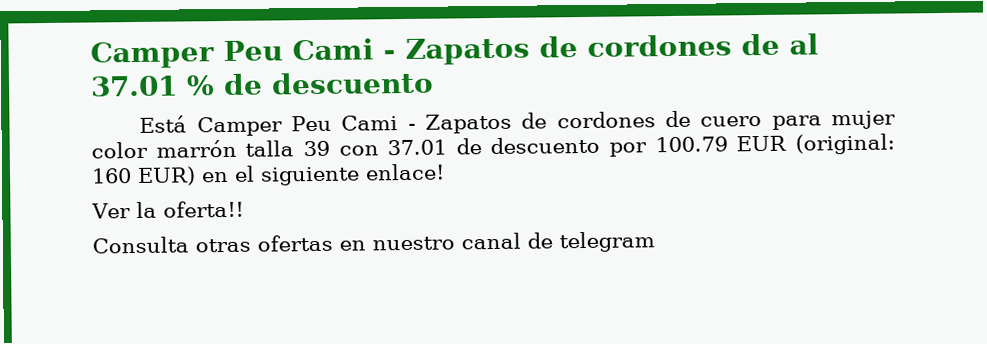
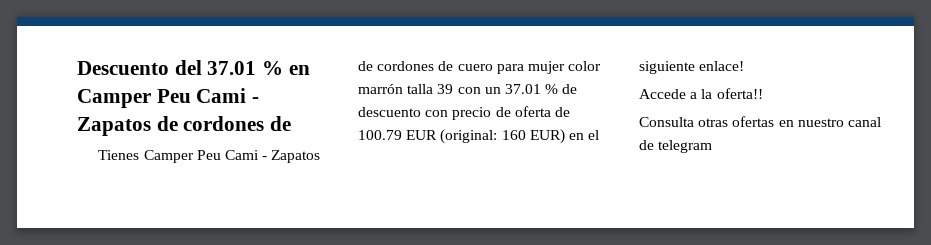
- Camper Peu Cami - Zapatos de cordones de al 37.01 % de descuento
- Está Camper Peu Cami - Zapatos de cordones de cuero para mujer color marrón talla 39 con 37.01 de descuento por 100.79 EUR (original: 160 EUR) en el siguiente enlace!
+ Descuento del 37.01 % en Camper Peu Cami - Zapatos de cordones de
+ Tienes Camper Peu Cami - Zapatos de cordones de cuero para mujer color marrón talla 39 con un 37.01 % de descuento con precio de oferta de 100.79 EUR (original: 160 EUR) en el siguiente enlace!
- Ver la oferta!!
+ Accede a la oferta!!

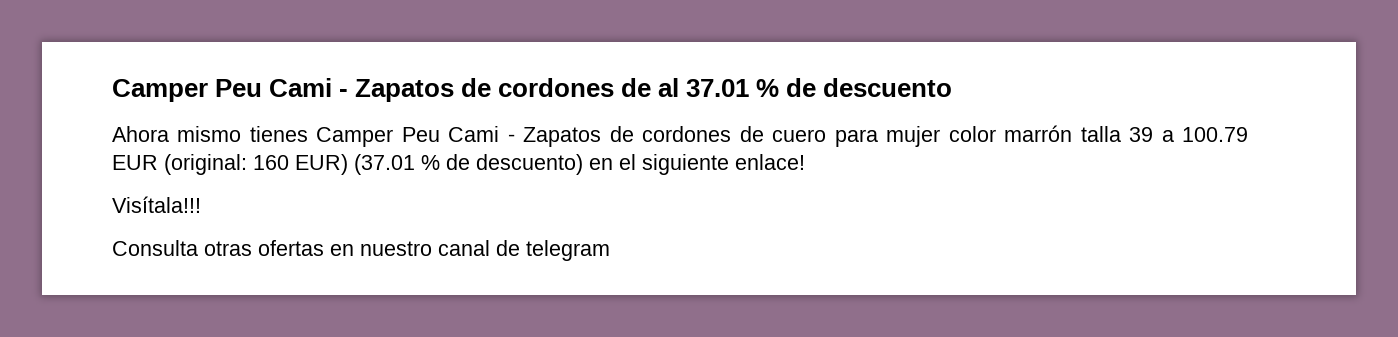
- Descuento del 37.01 % en Camper Peu Cami - Zapatos de cordones de
- Tienes Camper Peu Cami - Zapatos de cordones de cuero para mujer color marrón talla 39 con un 37.01 % de descuento con precio de oferta de 100.79 EUR (original: 160 EUR) en el siguiente enlace!
+ Camper Peu Cami - Zapatos de cordones de al 37.01 % de descuento
+ Ahora mismo tienes Camper Peu Cami - Zapatos de cordones de cuero para mujer color marrón talla 39 a 100.79 EUR (original: 160 EUR) (37.01 % de descuento) en el siguiente enlace!
- Accede a la oferta!!
+ Visítala!!!

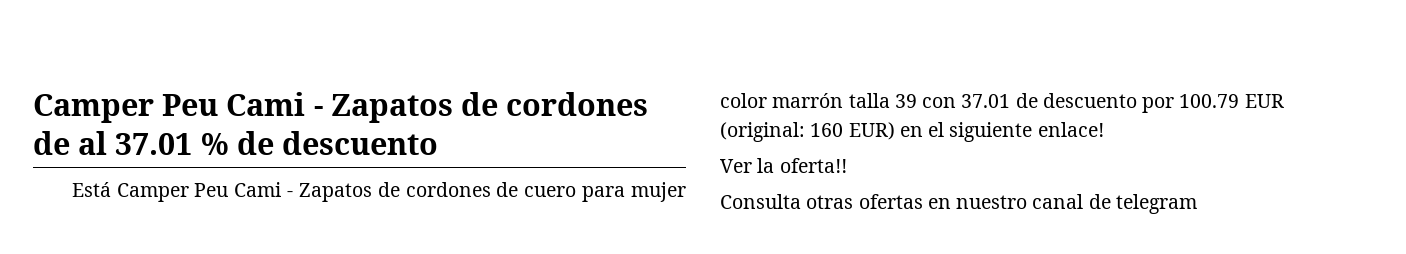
- Ahora mismo tienes Camper Peu Cami - Zapatos de cordones de cuero para mujer color marrón talla 39 a 100.79 EUR (original: 160 EUR) (37.01 % de descuento) en el siguiente enlace!
+ Está Camper Peu Cami - Zapatos de cordones de cuero para mujer color marrón talla 39 con 37.01 de descuento por 100.79 EUR (original: 160 EUR) en el siguiente enlace!
- Visítala!!!
+ Ver la oferta!!

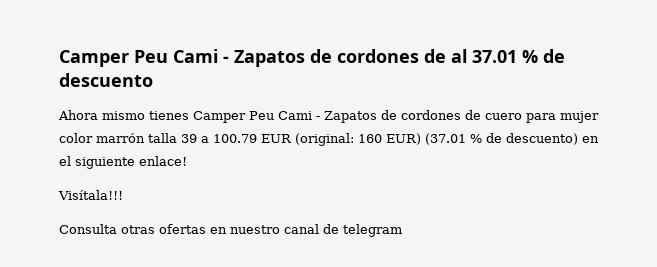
- Está Camper Peu Cami - Zapatos de cordones de cuero para mujer color marrón talla 39 con 37.01 de descuento por 100.79 EUR (original: 160 EUR) en el siguiente enlace!
+ Ahora mismo tienes Camper Peu Cami - Zapatos de cordones de cuero para mujer color marrón talla 39 a 100.79 EUR (original: 160 EUR) (37.01 % de descuento) en el siguiente enlace!
- Ver la oferta!!
+ Visítala!!!

